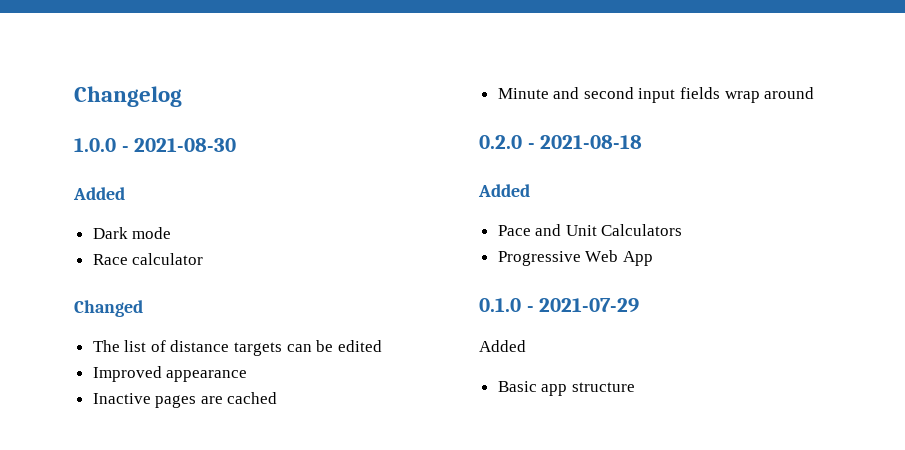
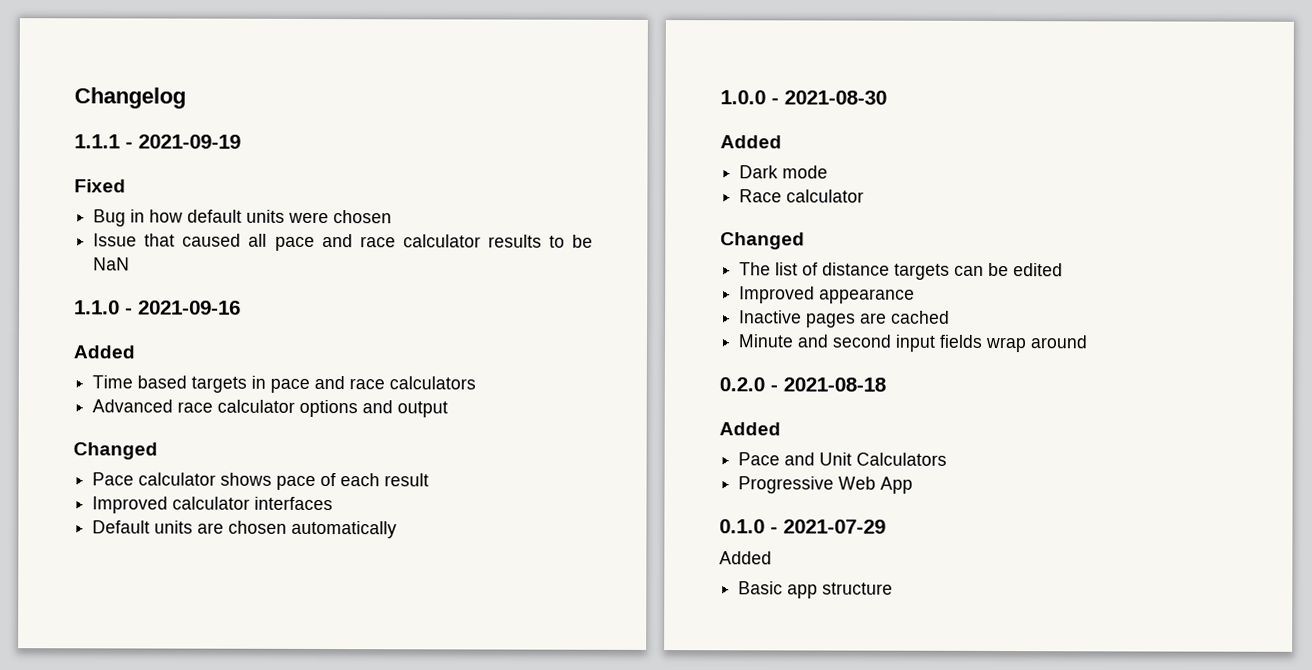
+ 1.1.1 - 2021-09-19
+ Fixed
+ Bug in how default units were chosen
+ Issue that caused all pace and race calculator results to be NaN
+ 1.1.0 - 2021-09-16
+ Added
+ Time based targets in pace and race calculators
+ Advanced race calculator options and output
+ Changed
+ Pace calculator shows pace of each result
+ Improved calculator interfaces
+ Default units are chosen automatically

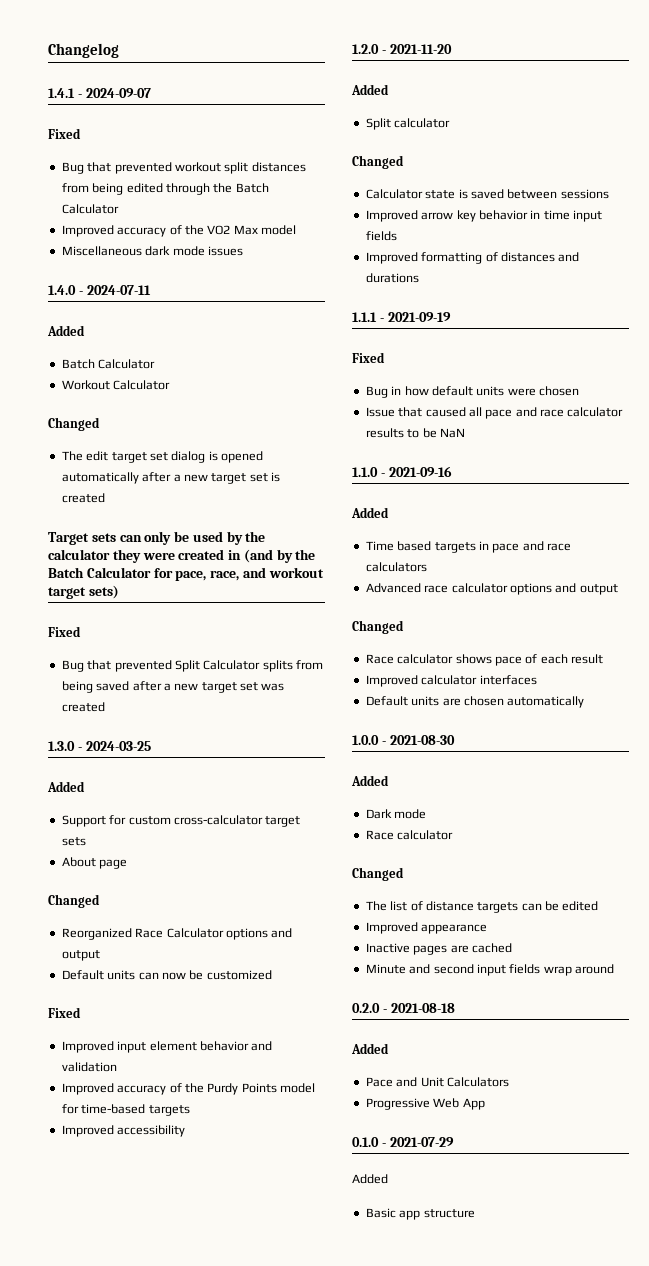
+ 1.4.1 - 2024-09-07
+ Fixed
+ Bug that prevented workout split distances from being edited through the Batch Calculator
+ Improved accuracy of the VO2 Max model
+ Miscellaneous dark mode issues
+ 1.4.0 - 2024-07-11
+ Added
+ Batch Calculator
+ Workout Calculator
+ Changed
+ The edit target set dialog is opened automatically after a new target set is created
+ Target sets can only be used by the calculator they were created in (and by the Batch Calculator for pace, race, and workout target sets)
+ Fixed
+ Bug that prevented Split Calculator splits from being saved after a new target set was created
+ 1.3.0 - 2024-03-25
+ Added
+ Support for custom cross-calculator target sets
+ About page
+ Changed
+ Reorganized Race Calculator options and output
+ Default units can now be customized
+ Fixed
+ Improved input element behavior and validation
+ Improved accuracy of the Purdy Points model for time-based targets
+ Improved accessibility
+ 1.2.0 - 2021-11-20
+ Added
+ Split calculator
+ Changed
+ Calculator state is saved between sessions
+ Improved arrow key behavior in time input fields
+ Improved formatting of distances and durations
- Pace calculator shows pace of each result
+ Race calculator shows pace of each result

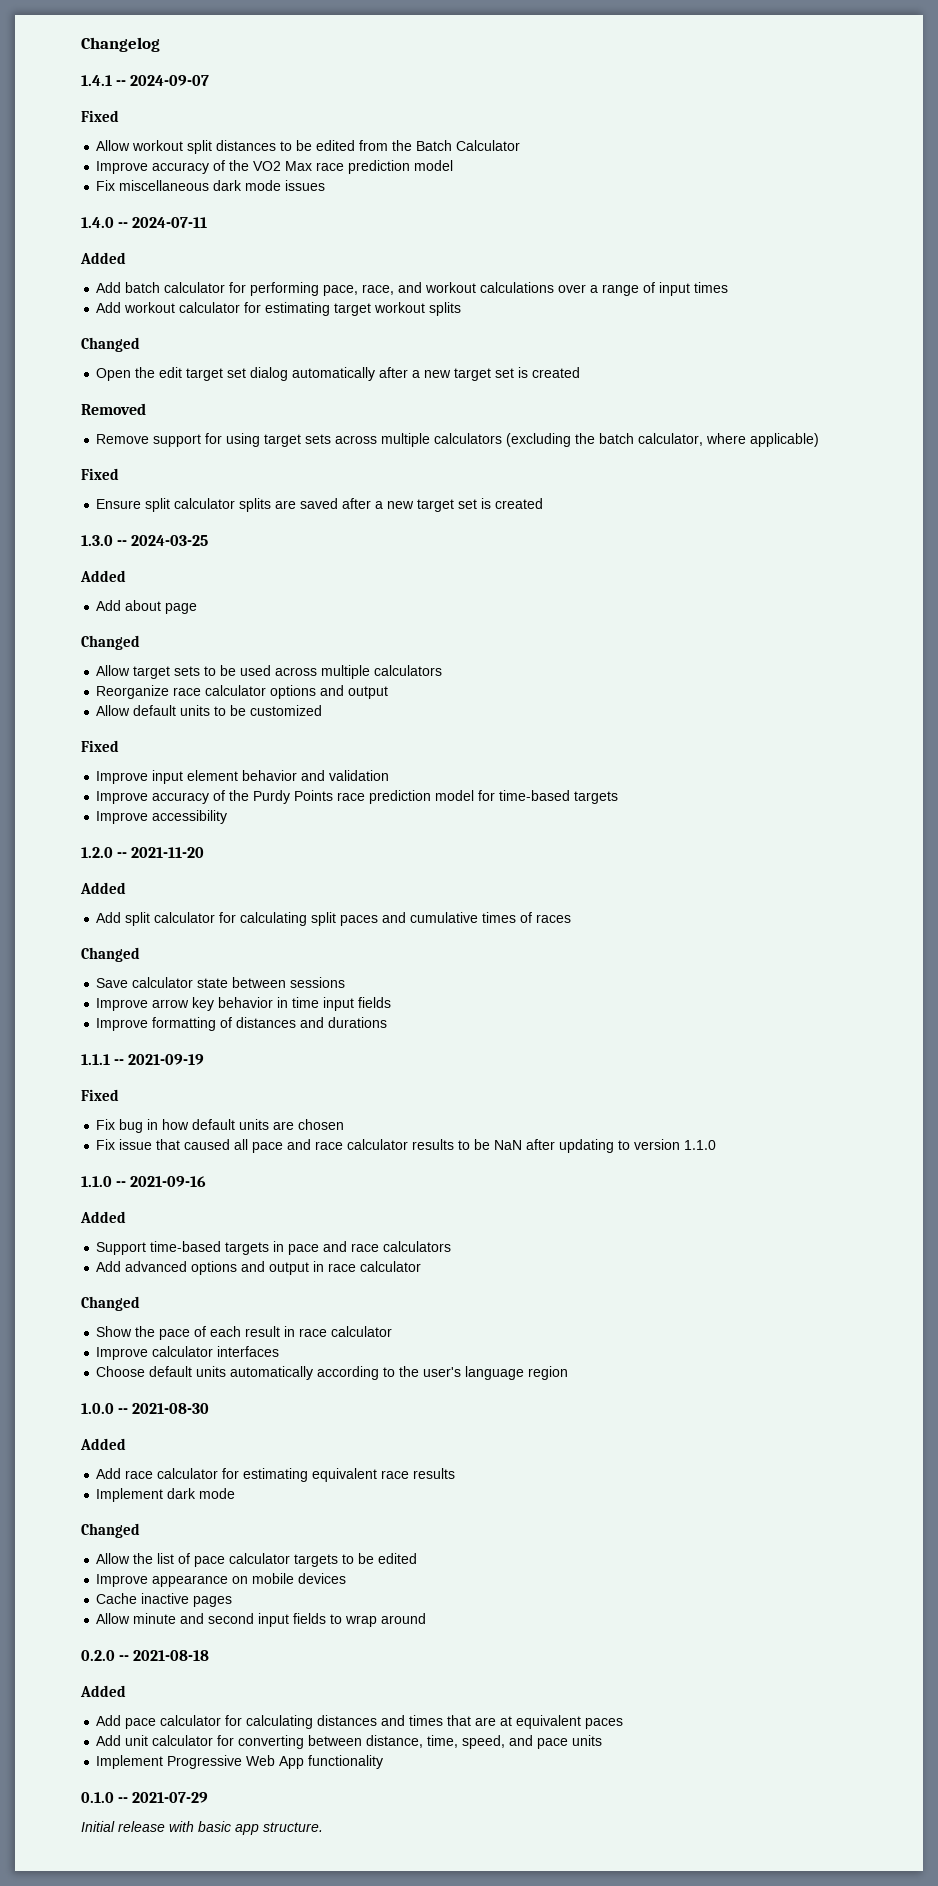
- 1.4.1 - 2024-09-07
+ 1.4.1 -- 2024-09-07
- Bug that prevented workout split distances from being edited through the Batch Calculator
+ Allow workout split distances to be edited from the Batch Calculator
- Improved accuracy of the VO2 Max model
+ Improve accuracy of the VO2 Max race prediction model
- Miscellaneous dark mode issues
+ Fix miscellaneous dark mode issues
- 1.4.0 - 2024-07-11
+ 1.4.0 -- 2024-07-11
  Added
- Batch Calculator
- Workout Calculator
+ Add batch calculator for performing pace, race, and workout calculations over a range of input times
+ Add workout calculator for estimating target workout splits
  Changed
- The edit target set dialog is opened automatically after a new target set is created
+ Open the edit target set dialog automatically after a new target set is created
- Target sets can only be used by the calculator they were created in (and by the Batch Calculator for pace, race, and workout target sets)
+ Removed
+ Remove support for using target sets across multiple calculators (excluding the batch calculator, where applicable)
  Fixed
- Bug that prevented Split Calculator splits from being saved after a new target set was created
+ Ensure split calculator splits are saved after a new target set is created
- 1.3.0 - 2024-03-25
+ 1.3.0 -- 2024-03-25
- Support for custom cross-calculator target sets
- About page
+ Add about page
  Changed
- Reorganized Race Calculator options and output
- Default units can now be customized
+ Allow target sets to be used across multiple calculators
+ Reorganize race calculator options and output
+ Allow default units to be customized
- Improved input element behavior and validation
+ Improve input element behavior and validation
- Improved accuracy of the Purdy Points model for time-based targets
+ Improve accuracy of the Purdy Points race prediction model for time-based targets
- Improved accessibility
+ Improve accessibility
- 1.2.0 - 2021-11-20
+ 1.2.0 -- 2021-11-20
- Split calculator
+ Add split calculator for calculating split paces and cumulative times of races
  Changed
- Calculator state is saved between sessions
+ Save calculator state between sessions
- Improved arrow key behavior in time input fields
+ Improve arrow key behavior in time input fields
- Improved formatting of distances and durations
+ Improve formatting of distances and durations
- 1.1.1 - 2021-09-19
+ 1.1.1 -- 2021-09-19
- Bug in how default units were chosen
+ Fix bug in how default units are chosen
- Issue that caused all pace and race calculator results to be NaN
- 1.1.0 - 2021-09-16
+ Fix issue that caused all pace and race calculator results to be NaN after updating to version 1.1.0
+ 1.1.0 -- 2021-09-16
- Time based targets in pace and race calculators
+ Support time-based targets in pace and race calculators
- Advanced race calculator options and output
+ Add advanced options and output in race calculator
  Changed
- Race calculator shows pace of each result
- Improved calculator interfaces
- Default units are chosen automatically
+ Show the pace of each result in race calculator
+ Improve calculator interfaces
+ Choose default units automatically according to the user's language region
- 1.0.0 - 2021-08-30
+ 1.0.0 -- 2021-08-30
- Dark mode
- Race calculator
+ Add race calculator for estimating equivalent race results
+ Implement dark mode
  Changed
- The list of distance targets can be edited
+ Allow the list of pace calculator targets to be edited
- Improved appearance
- Inactive pages are cached
- Minute and second input fields wrap around
+ Improve appearance on mobile devices
+ Cache inactive pages
+ Allow minute and second input fields to wrap around
- 0.2.0 - 2021-08-18
+ 0.2.0 -- 2021-08-18
- Pace and Unit Calculators
- Progressive Web App
+ Add pace calculator for calculating distances and times that are at equivalent paces
+ Add unit calculator for converting between distance, time, speed, and pace units
+ Implement Progressive Web App functionality
- 0.1.0 - 2021-07-29
- Added
- Basic app structure
+ 0.1.0 -- 2021-07-29
+ Initial release with basic app structure.

